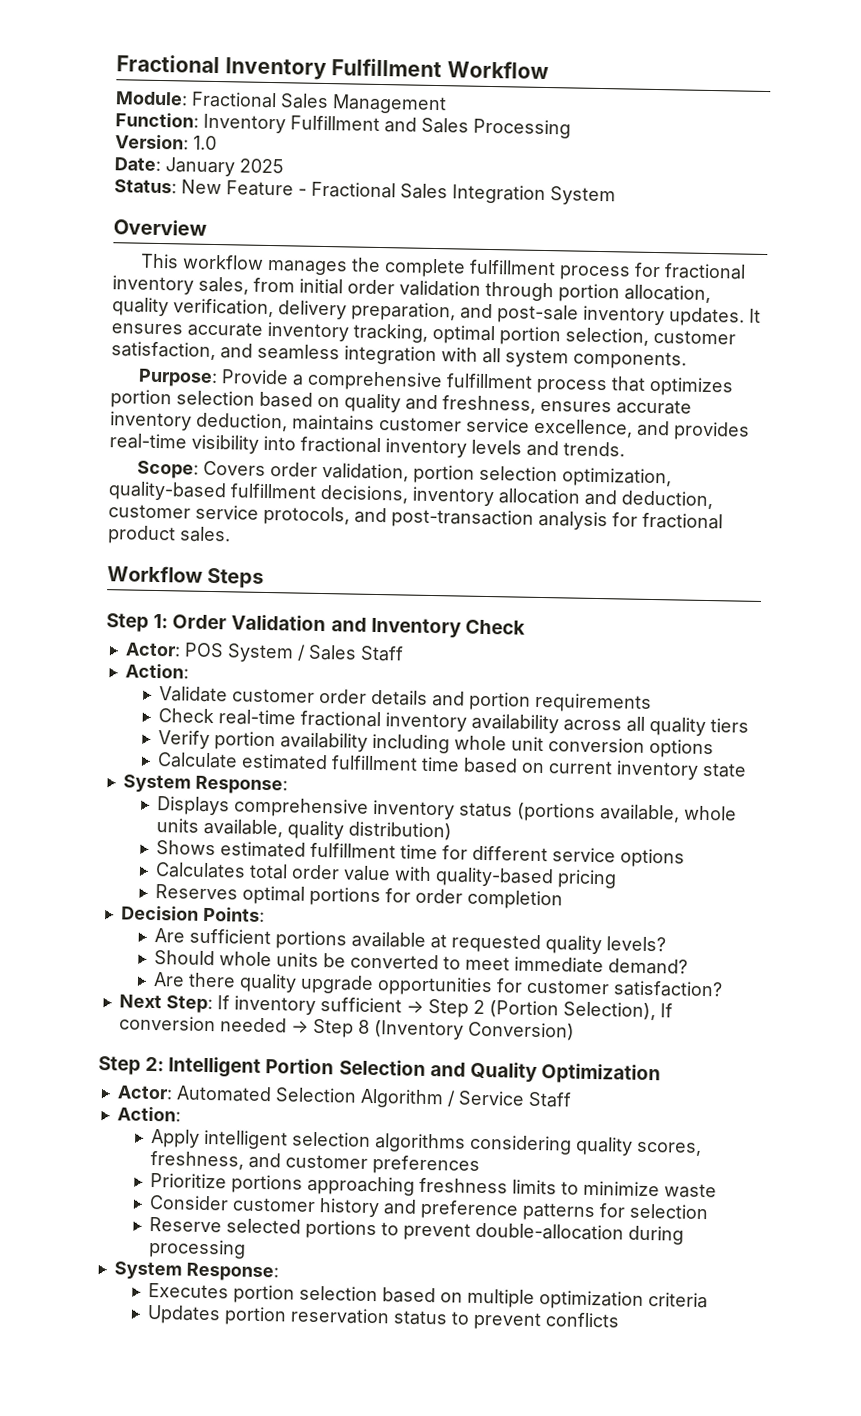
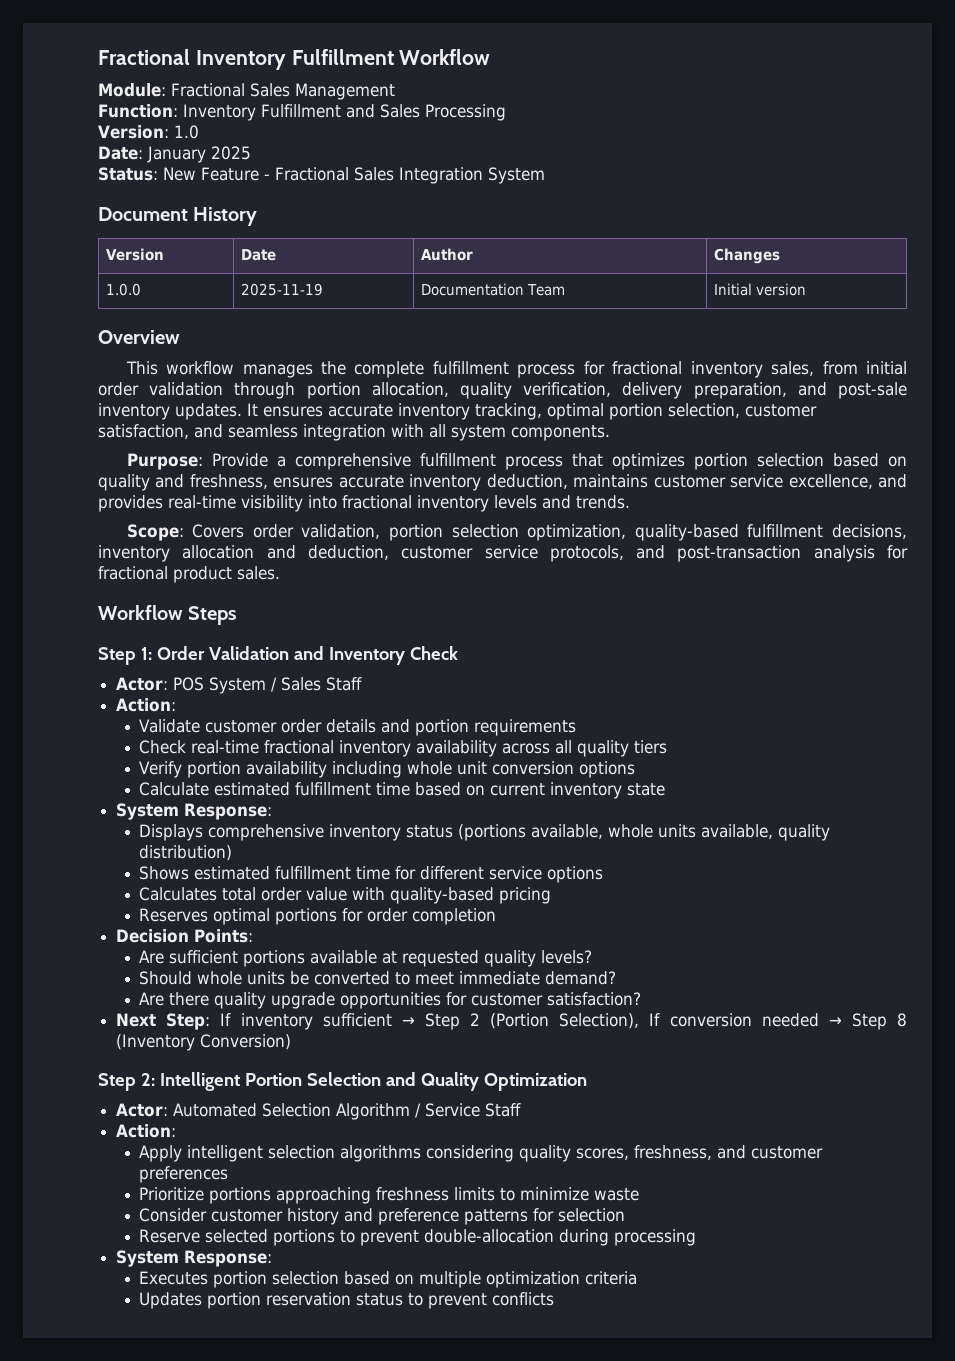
+ Document History
+ Version | Date | Author | Changes
+ 1.0.0 | 2025-11-19 | Documentation Team | Initial version

